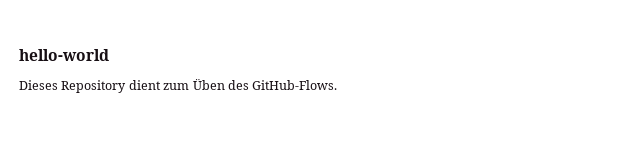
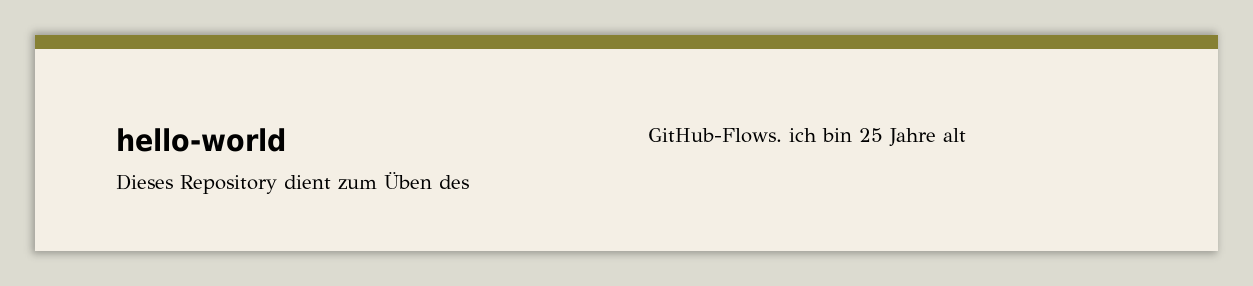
- Dieses Repository dient zum Üben des GitHub-Flows.
+ Dieses Repository dient zum Üben des GitHub-Flows. ich bin 25 Jahre alt

